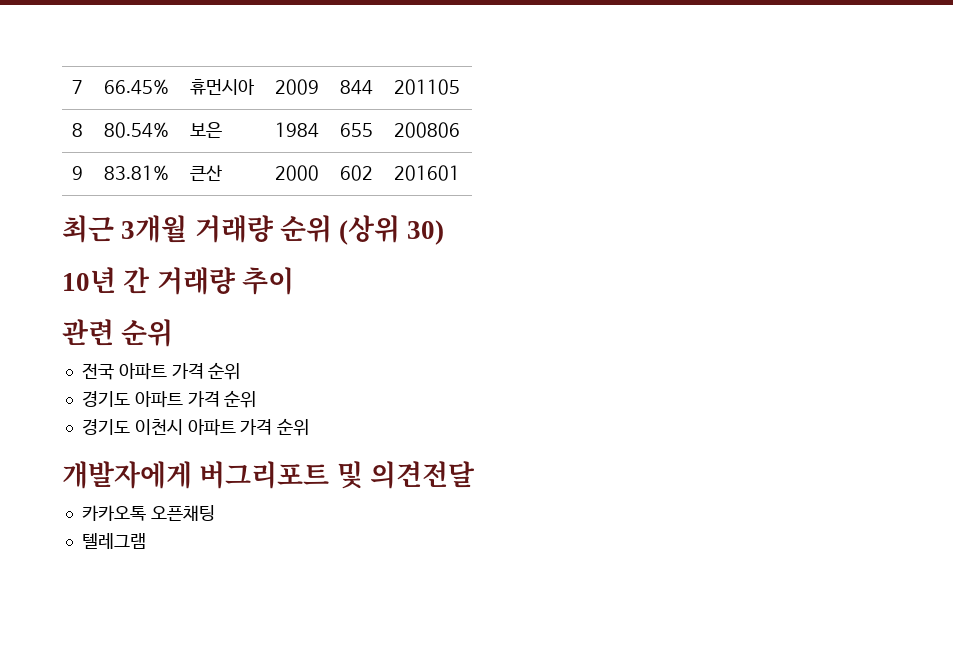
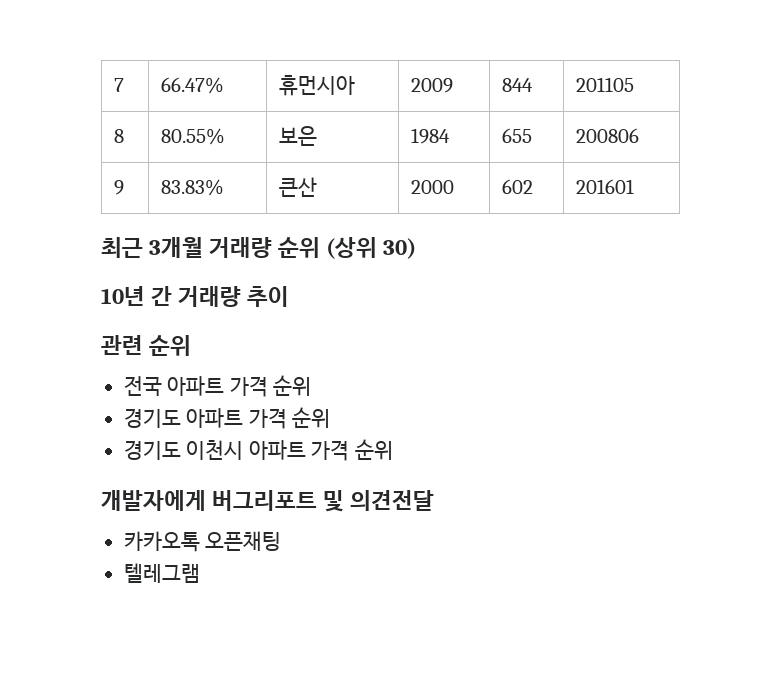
- 7 | 66.45% | 휴먼시아 | 2009 | 844 | 201105
+ 7 | 66.47% | 휴먼시아 | 2009 | 844 | 201105
- 8 | 80.54% | 보은 | 1984 | 655 | 200806
+ 8 | 80.55% | 보은 | 1984 | 655 | 200806
- 9 | 83.81% | 큰산 | 2000 | 602 | 201601
+ 9 | 83.83% | 큰산 | 2000 | 602 | 201601

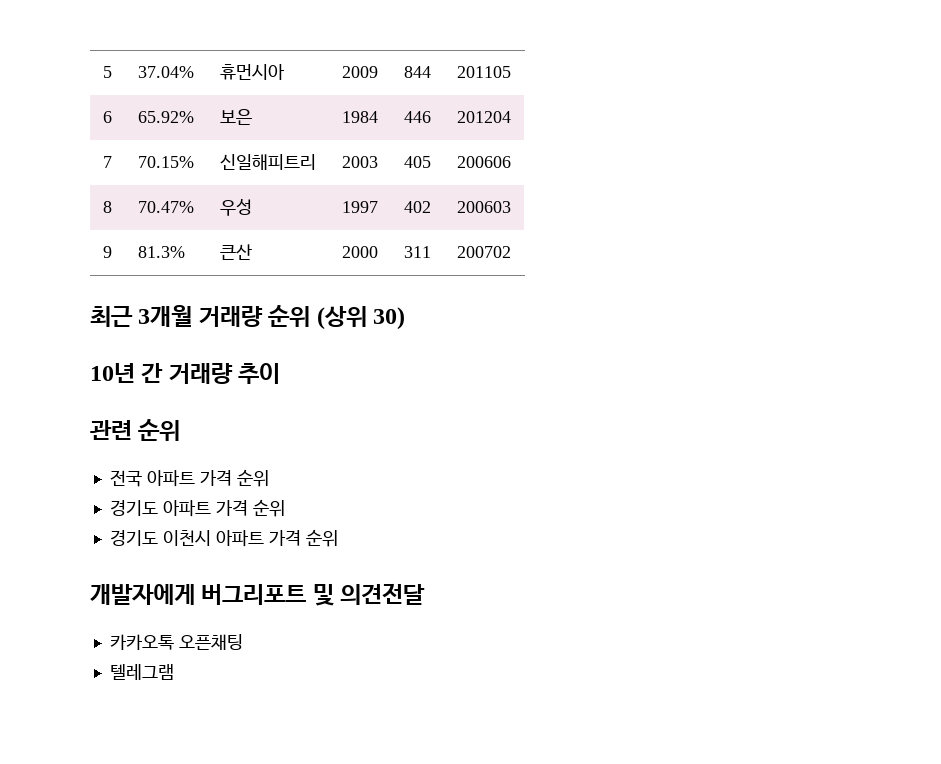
- 7 | 66.47% | 휴먼시아 | 2009 | 844 | 201105
+ 5 | 37.04% | 휴먼시아 | 2009 | 844 | 201105
- 8 | 80.55% | 보은 | 1984 | 655 | 200806
+ 6 | 65.92% | 보은 | 1984 | 446 | 201204
+ 7 | 70.15% | 신일해피트리 | 2003 | 405 | 200606
+ 8 | 70.47% | 우성 | 1997 | 402 | 200603
- 9 | 83.83% | 큰산 | 2000 | 602 | 201601
+ 9 | 81.3% | 큰산 | 2000 | 311 | 200702

